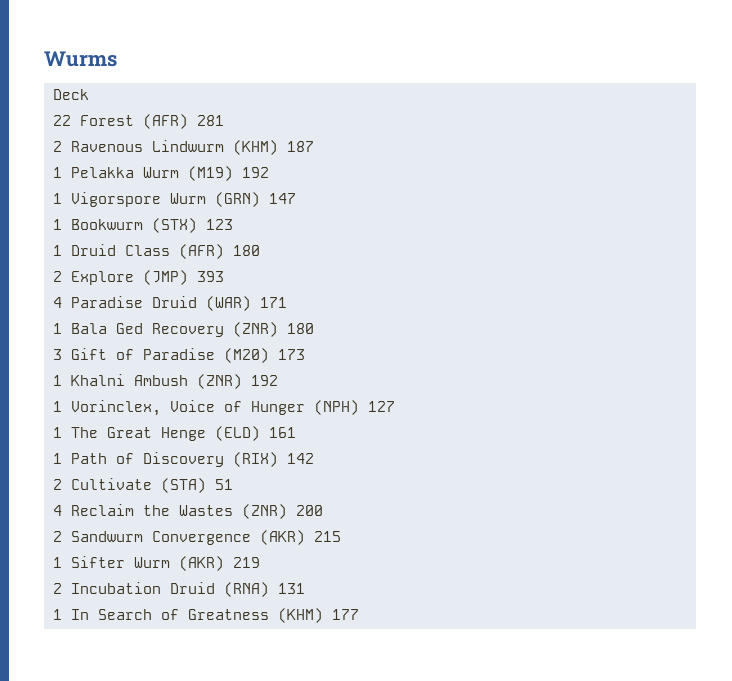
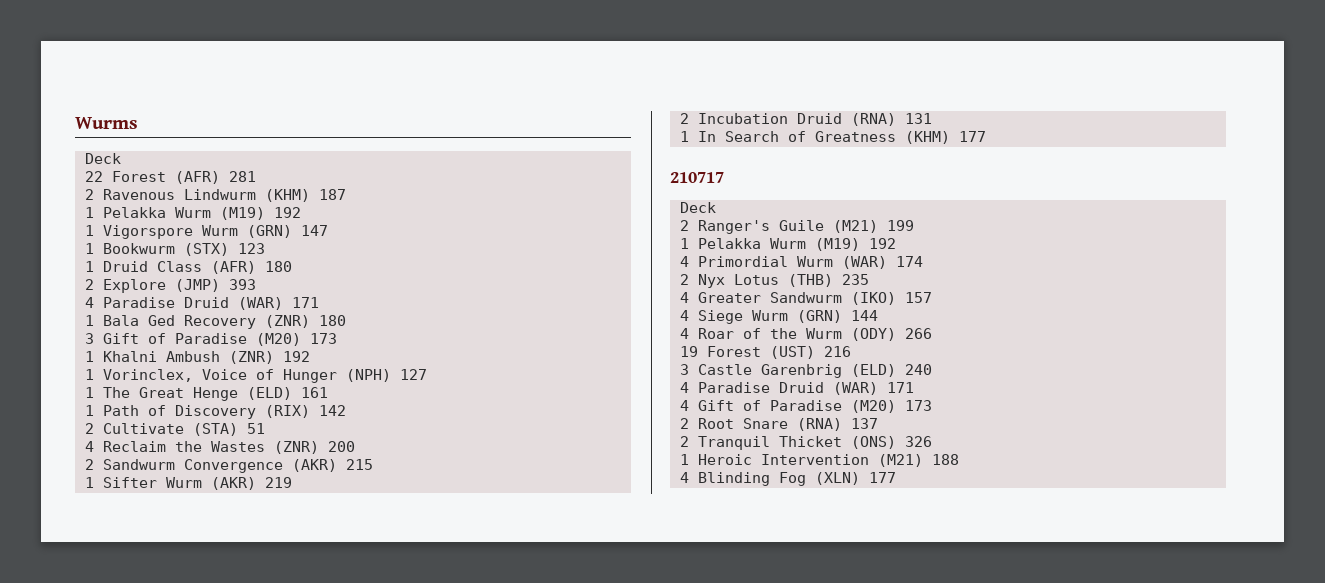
+ 210717
+ Deck
+ 2 Ranger's Guile (M21) 199
+ 1 Pelakka Wurm (M19) 192
+ 4 Primordial Wurm (WAR) 174
+ 2 Nyx Lotus (THB) 235
+ 4 Greater Sandwurm (IKO) 157
+ 4 Siege Wurm (GRN) 144
+ 4 Roar of the Wurm (ODY) 266
+ 19 Forest (UST) 216
+ 3 Castle Garenbrig (ELD) 240
+ 4 Paradise Druid (WAR) 171
+ 4 Gift of Paradise (M20) 173
+ 2 Root Snare (RNA) 137
+ 2 Tranquil Thicket (ONS) 326
+ 1 Heroic Intervention (M21) 188
+ 4 Blinding Fog (XLN) 177

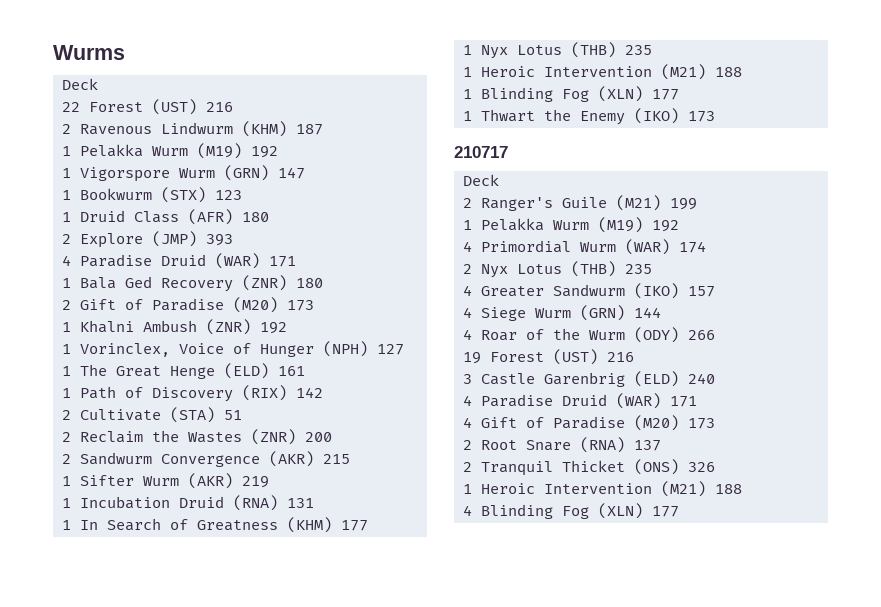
- 22 Forest (AFR) 281
+ 22 Forest (UST) 216
- 3 Gift of Paradise (M20) 173
+ 2 Gift of Paradise (M20) 173
- 4 Reclaim the Wastes (ZNR) 200
+ 2 Reclaim the Wastes (ZNR) 200
- 2 Incubation Druid (RNA) 131
+ 1 Incubation Druid (RNA) 131
+ 1 Nyx Lotus (THB) 235
+ 1 Heroic Intervention (M21) 188
+ 1 Blinding Fog (XLN) 177
+ 1 Thwart the Enemy (IKO) 173

